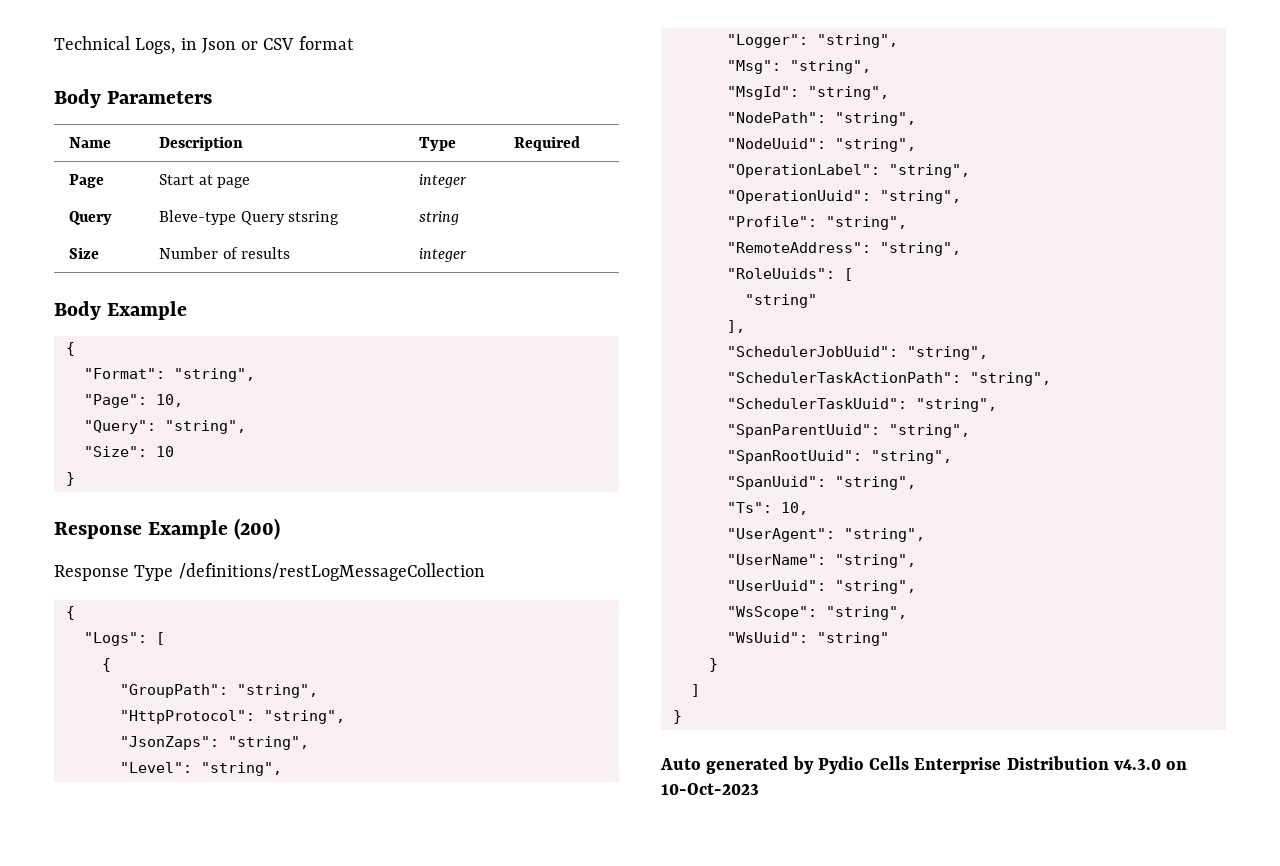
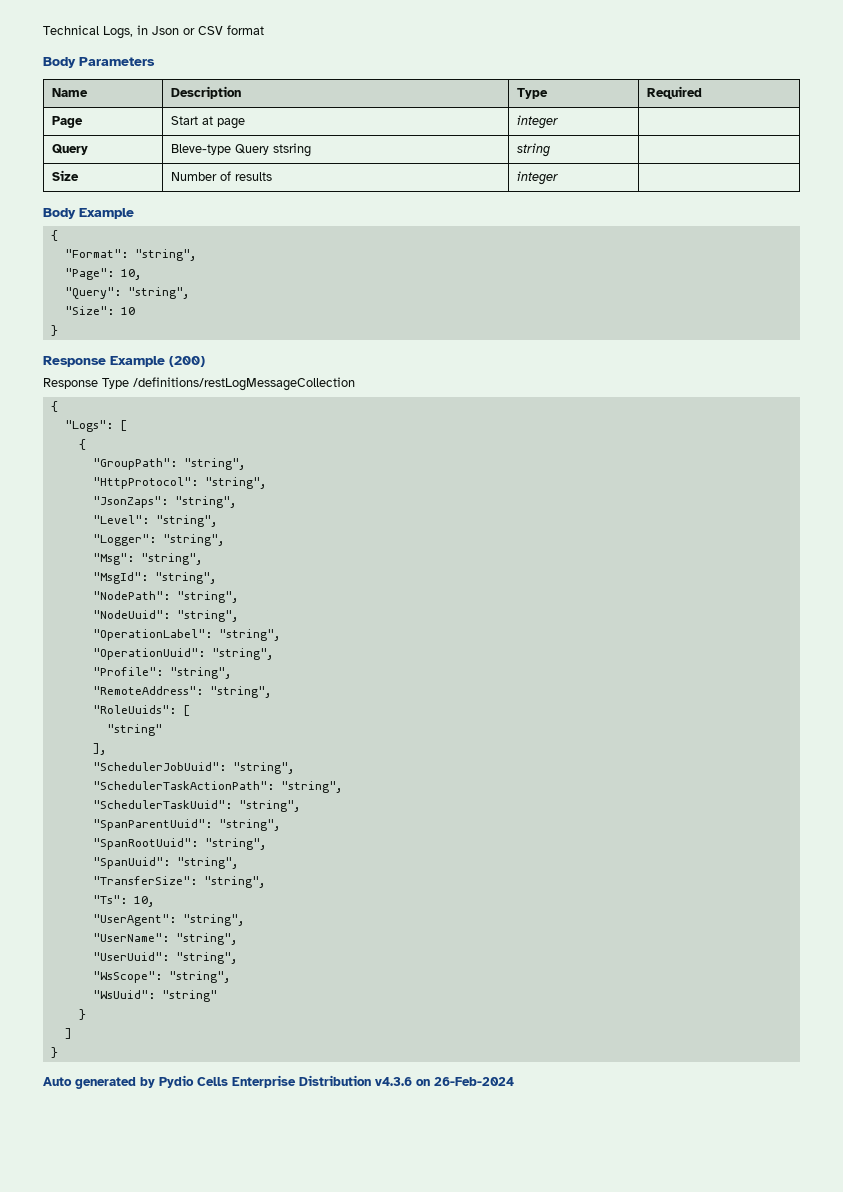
+ "TransferSize": "string",
- Auto generated by Pydio Cells Enterprise Distribution v4.3.0 on 10-Oct-2023
+ Auto generated by Pydio Cells Enterprise Distribution v4.3.6 on 26-Feb-2024

